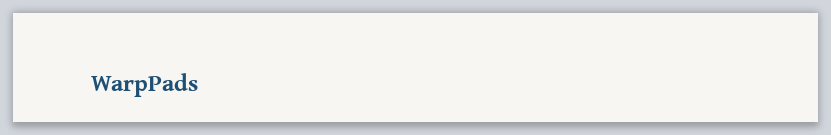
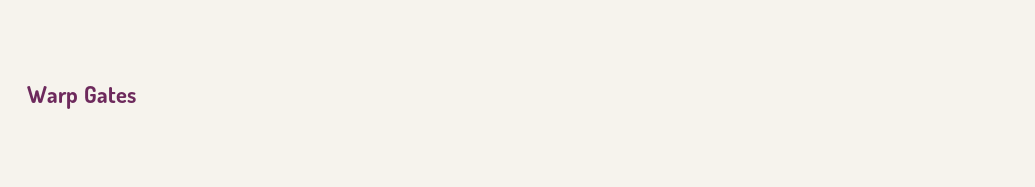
- WarpPads
+ Warp Gates

